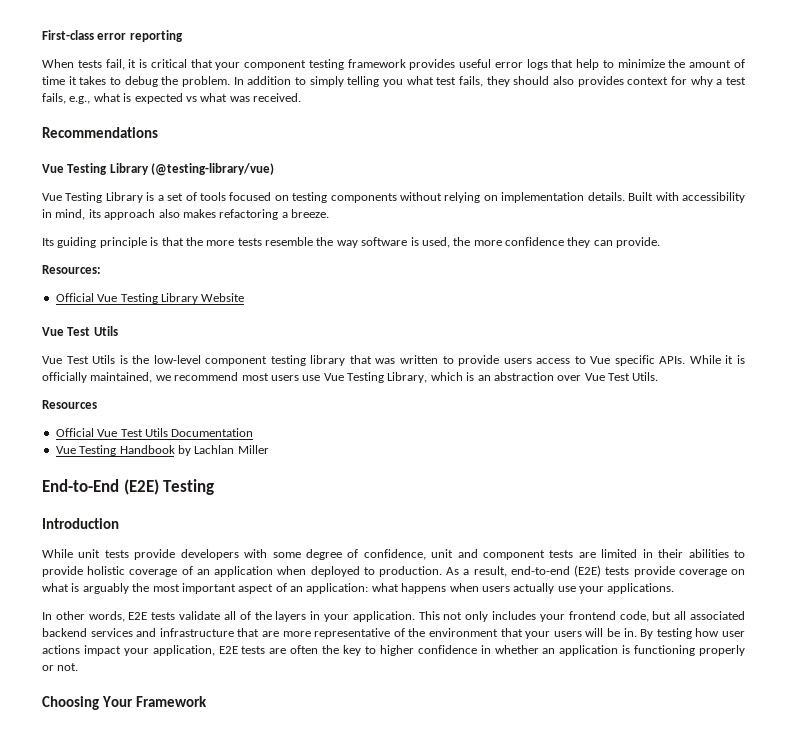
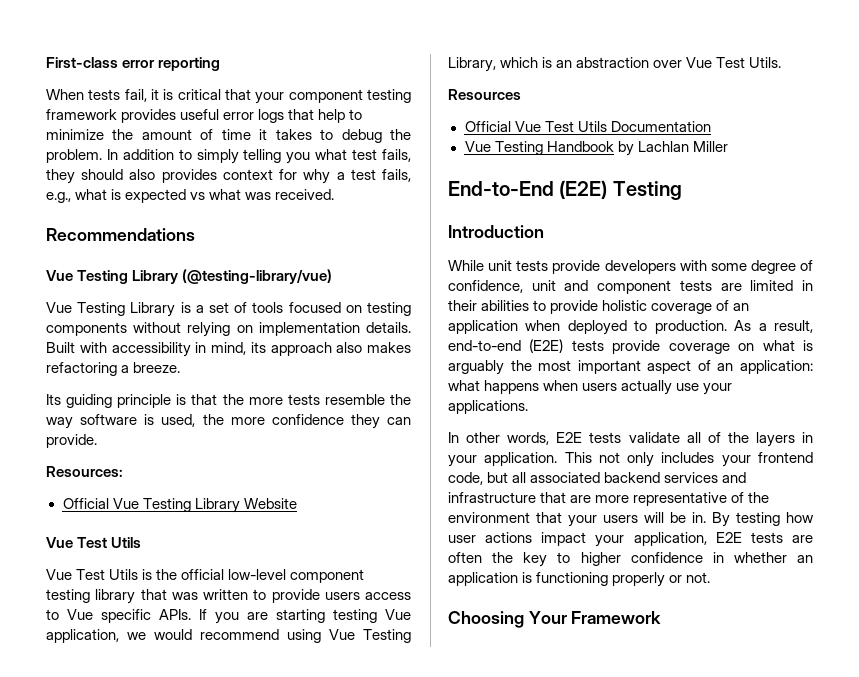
- Vue Test Utils is the low-level component testing library that was written to provide users access to Vue specific APIs.
+ Vue Test Utils is the official low-level component testing library that was written to provide users access to Vue specific APIs.
- While it is officially maintained, we recommend most users use Vue Testing Library, which is an abstraction over Vue Test Utils.
+ If you are starting testing Vue application, we would recommend using Vue Testing Library, which is an abstraction over Vue Test Utils.

